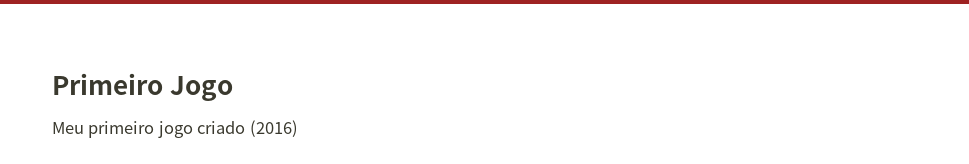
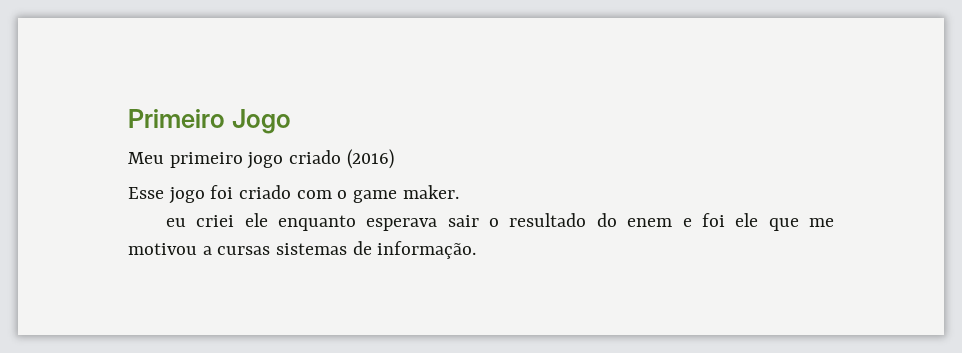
+ Esse jogo foi criado com o game maker.
+ eu criei ele enquanto esperava sair o resultado do enem e foi ele que me motivou a cursas sistemas de informação.

